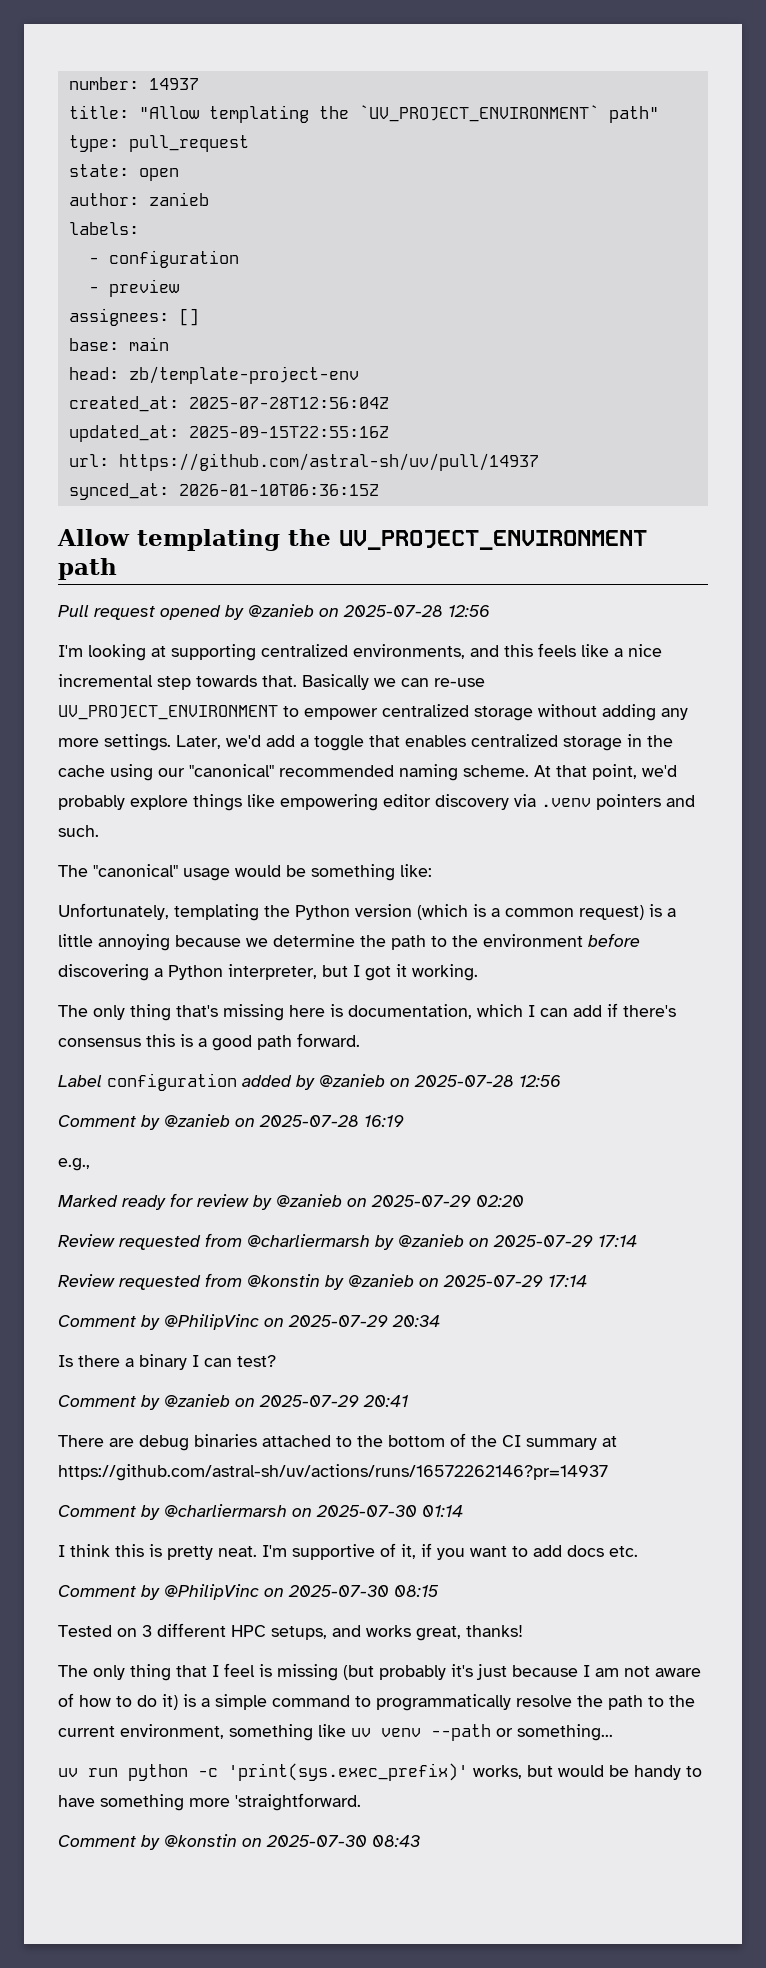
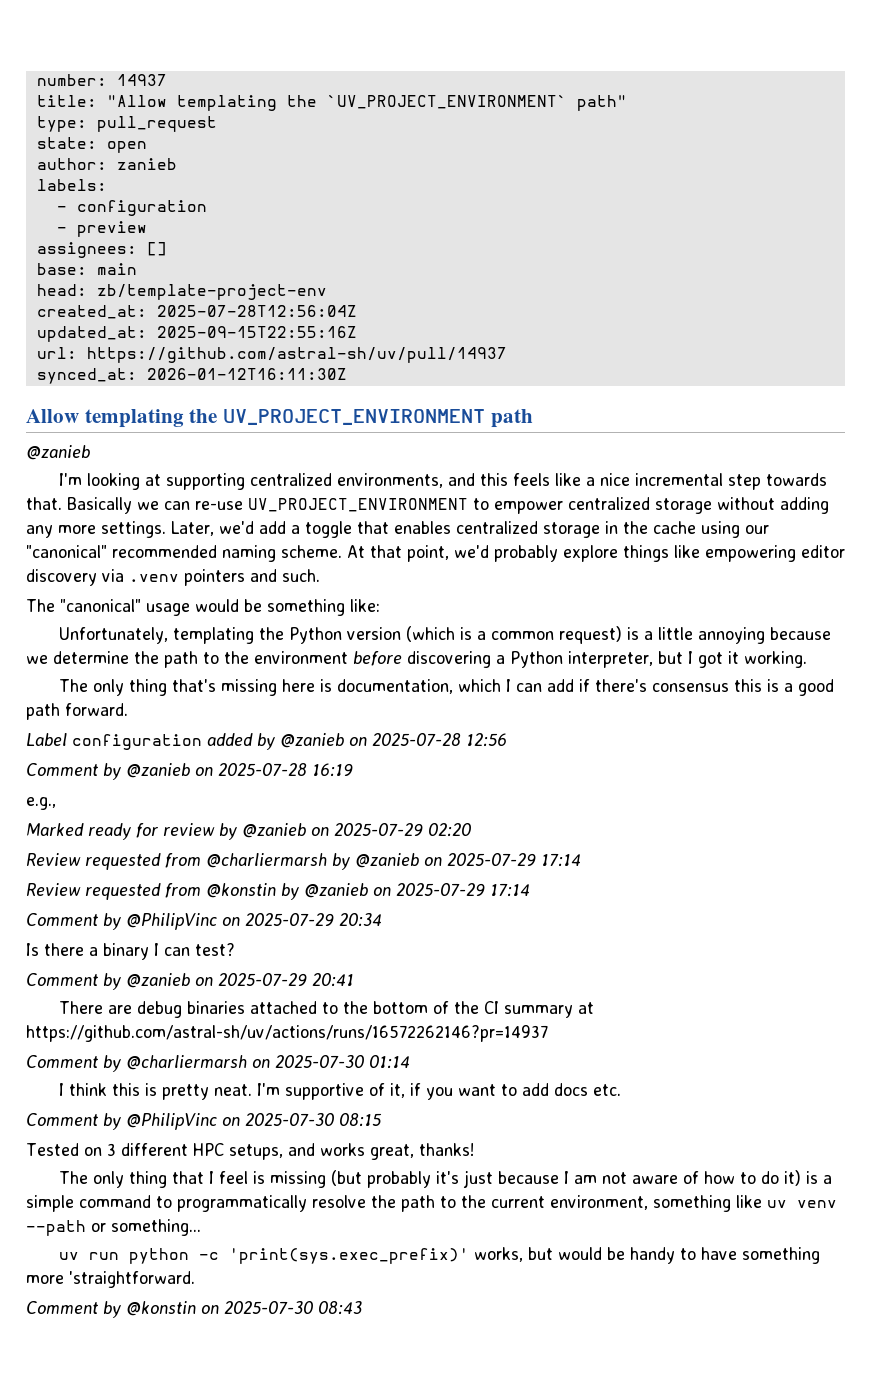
- synced_at: 2026-01-10T06:36:15Z
+ synced_at: 2026-01-12T16:11:30Z
  Allow templating the UV_PROJECT_ENVIRONMENT path
- Pull request opened by @zanieb on 2025-07-28 12:56
+ @zanieb

